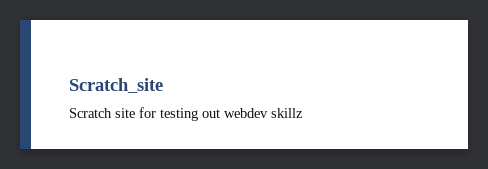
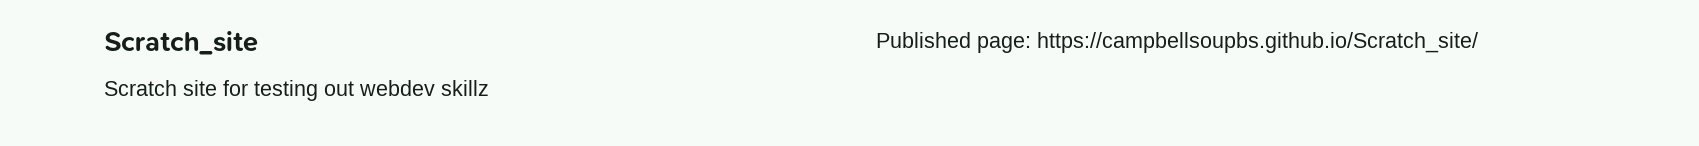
+ Published page: https://campbellsoupbs.github.io/Scratch_site/

